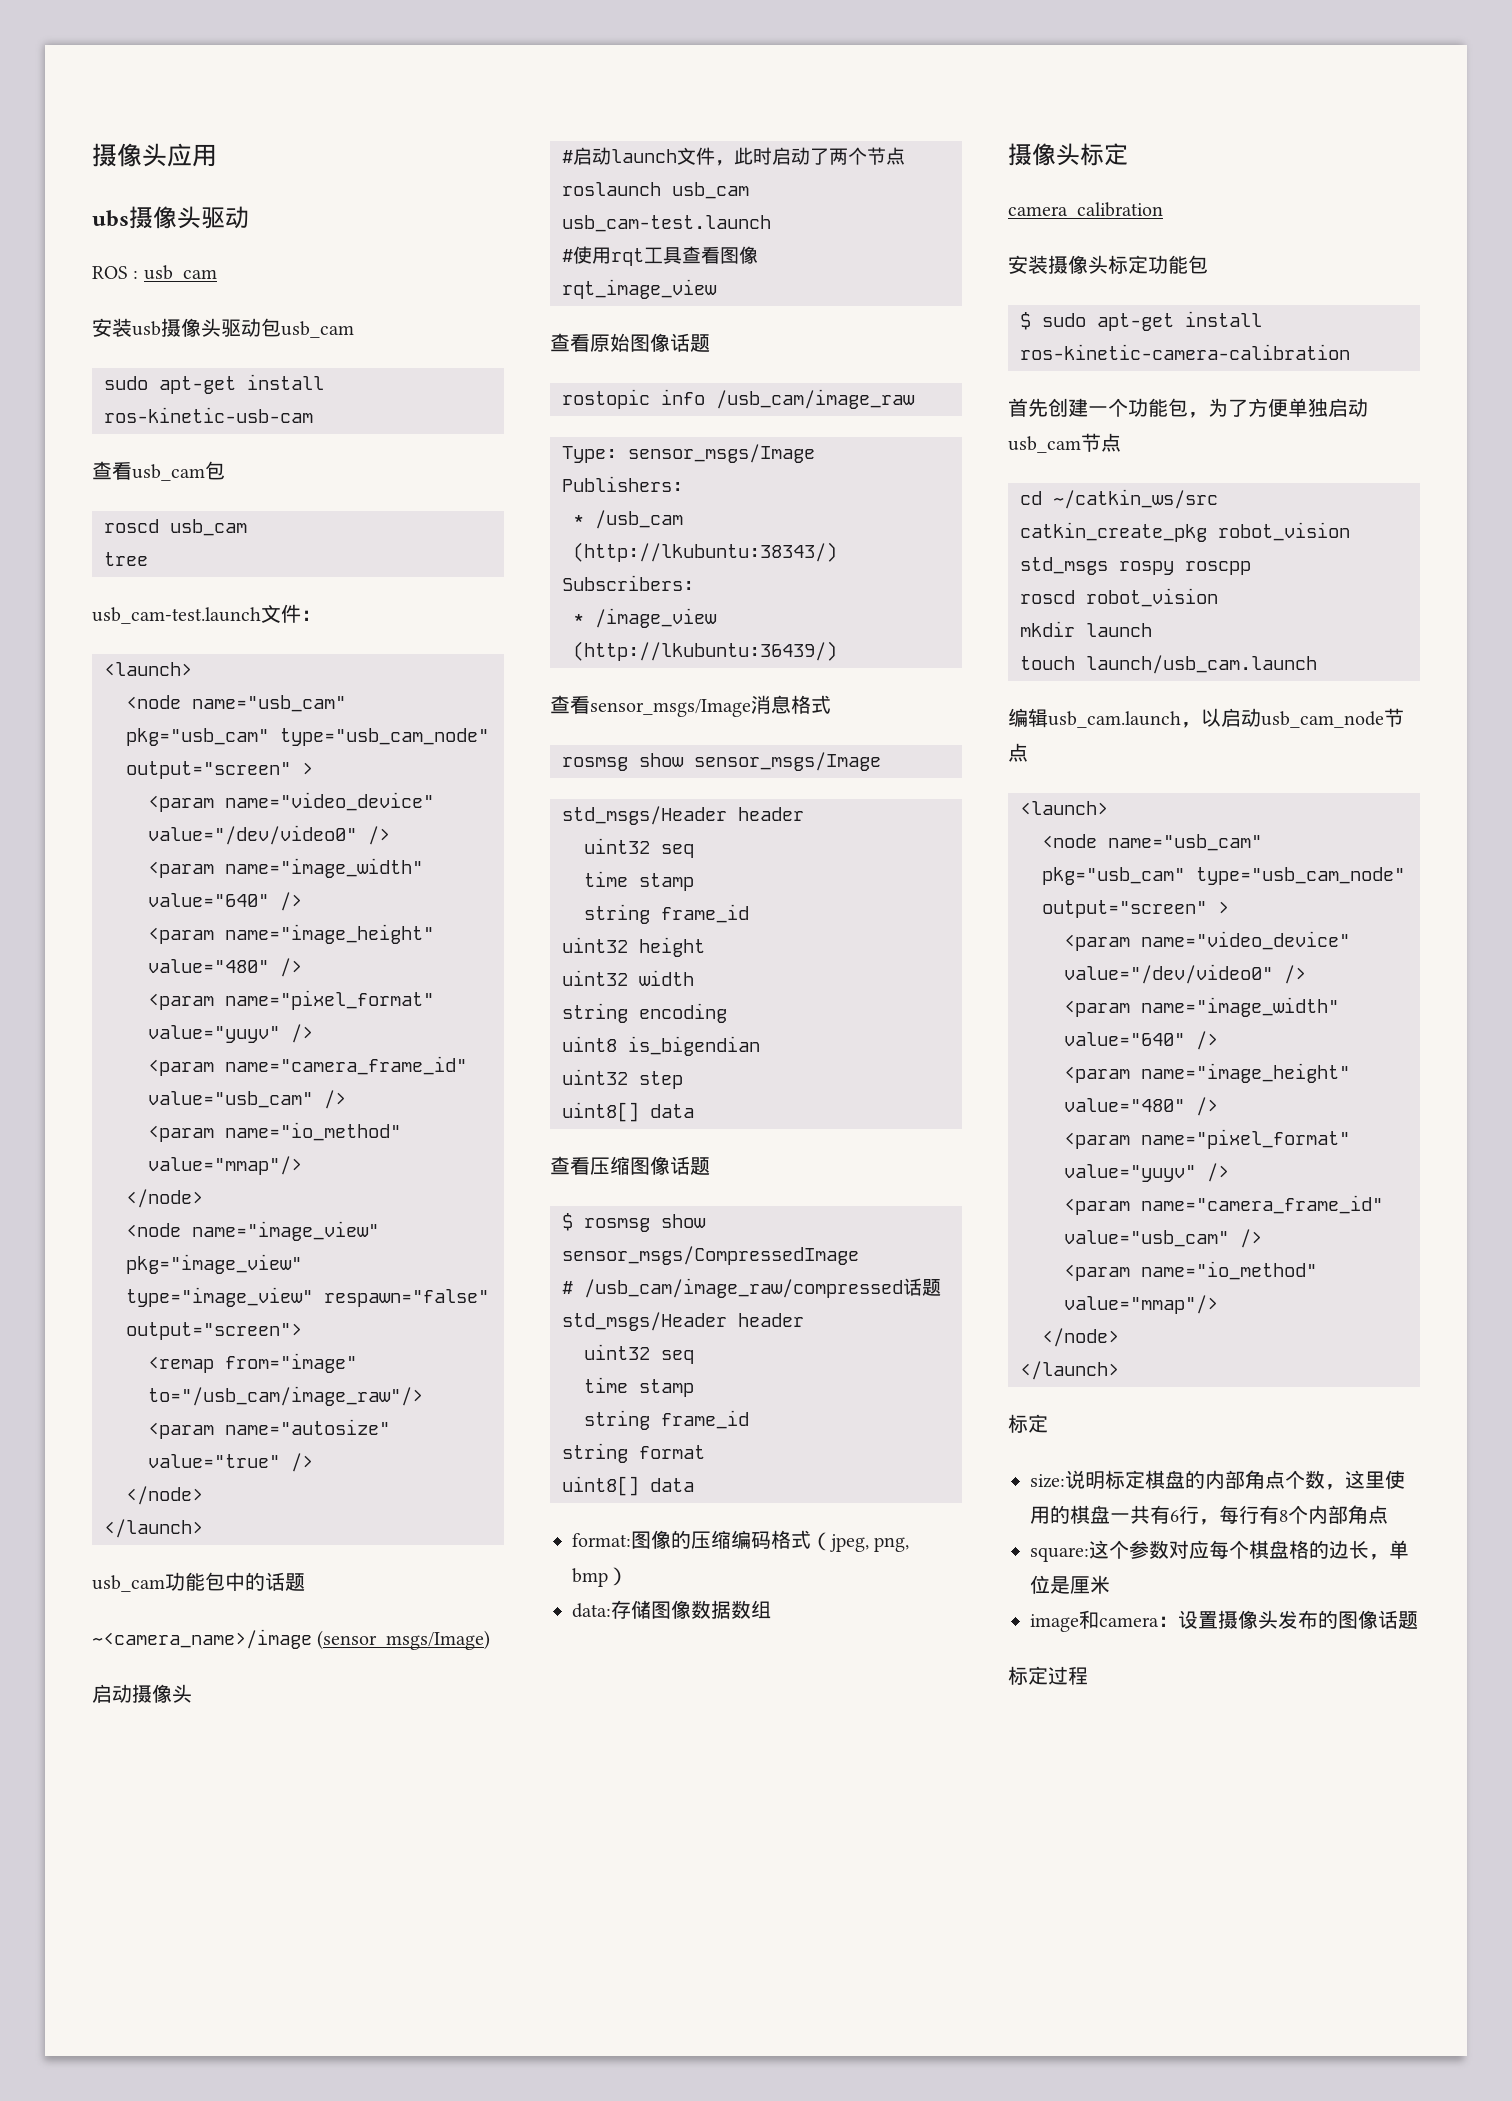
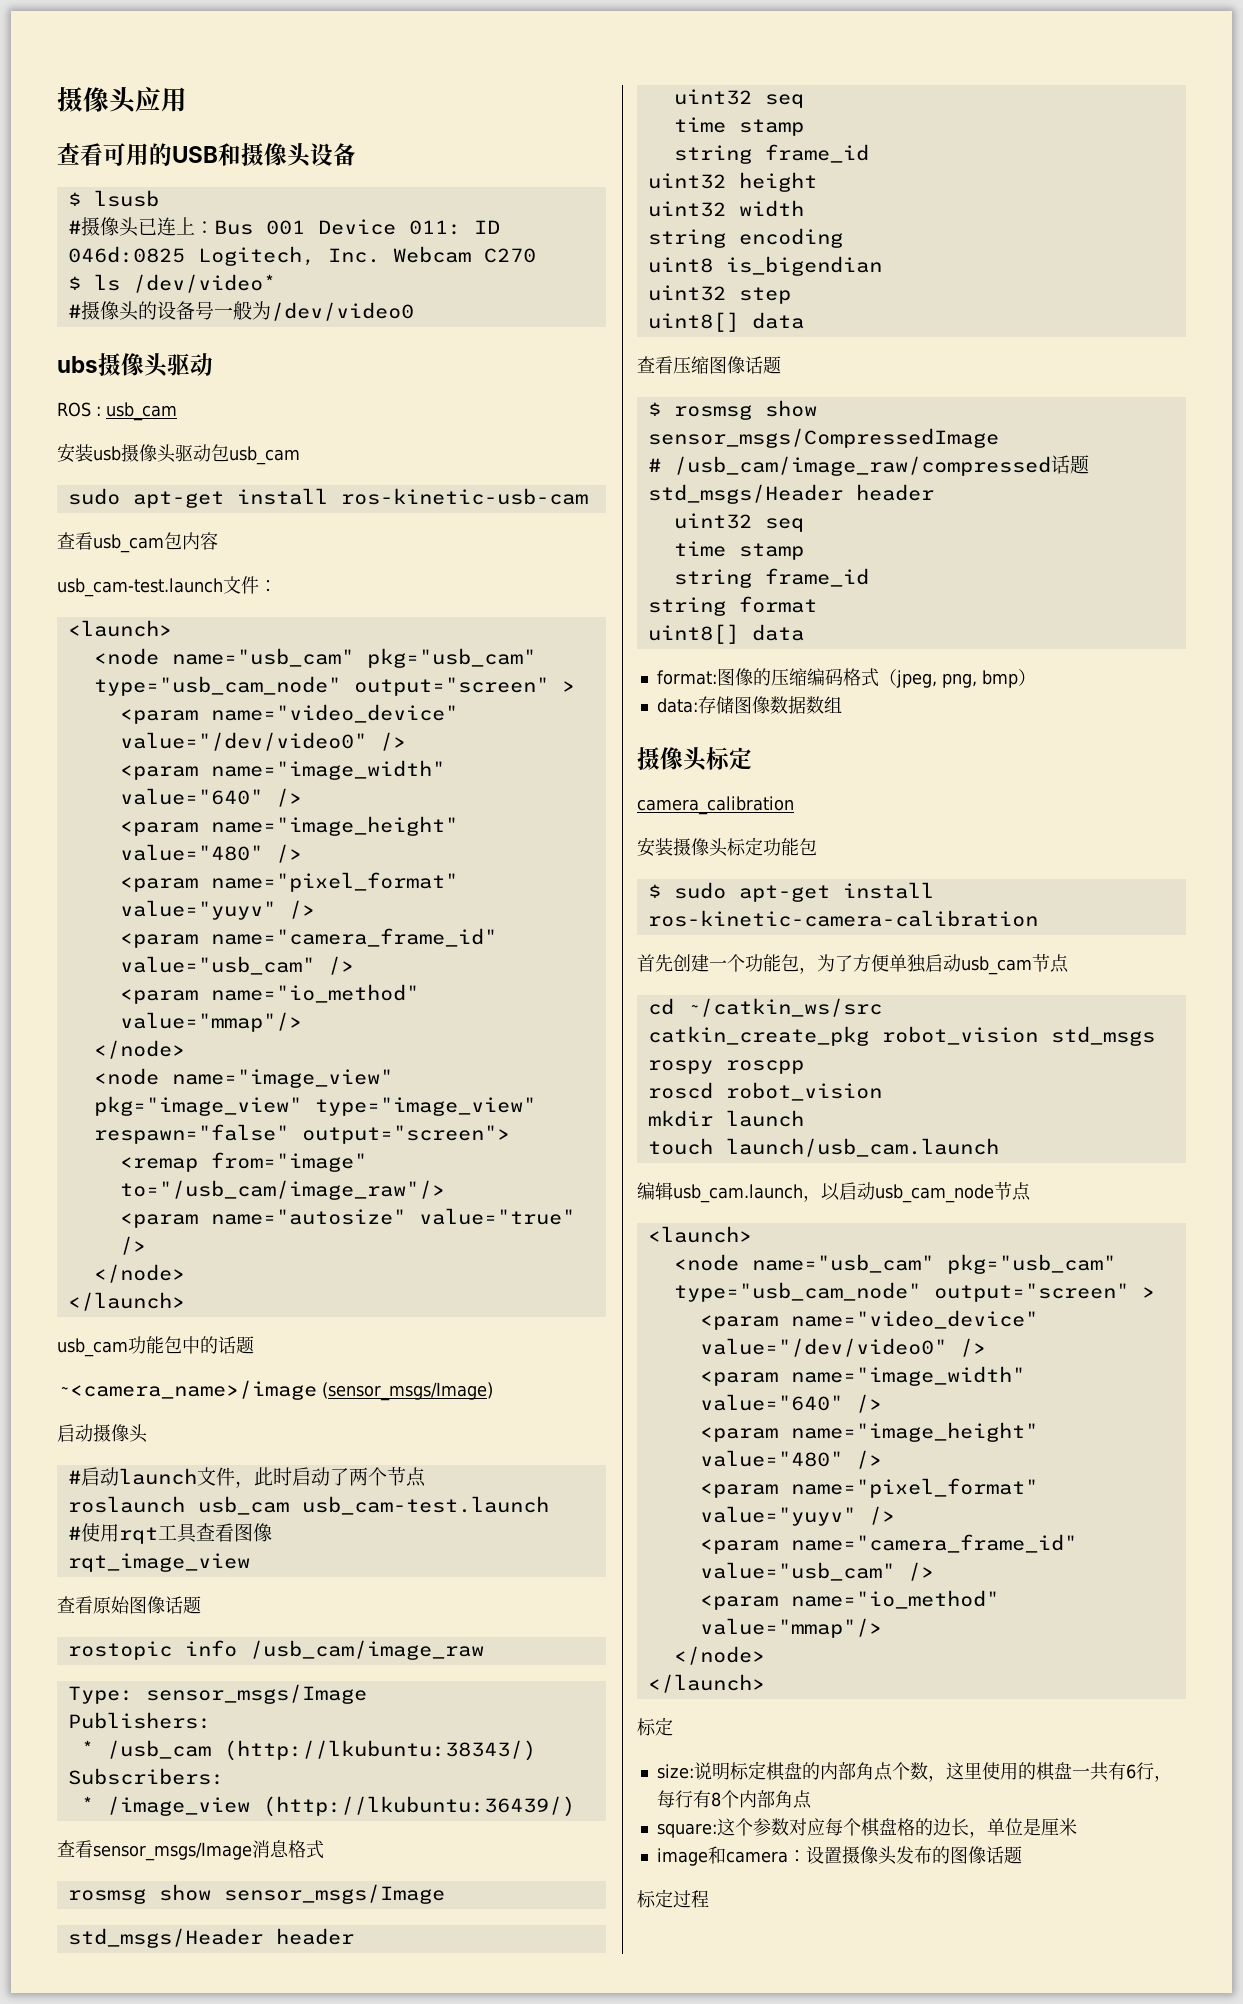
+ 查看可用的USB和摄像头设备
+ $ lsusb
+ #摄像头已连上：Bus 001 Device 011: ID 046d:0825 Logitech, Inc. Webcam C270
+ $ ls /dev/video*
+ #摄像头的设备号一般为/dev/video0
- 查看usb_cam包
- roscd usb_cam
- tree
+ 查看usb_cam包内容

